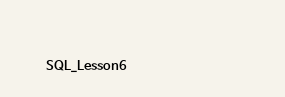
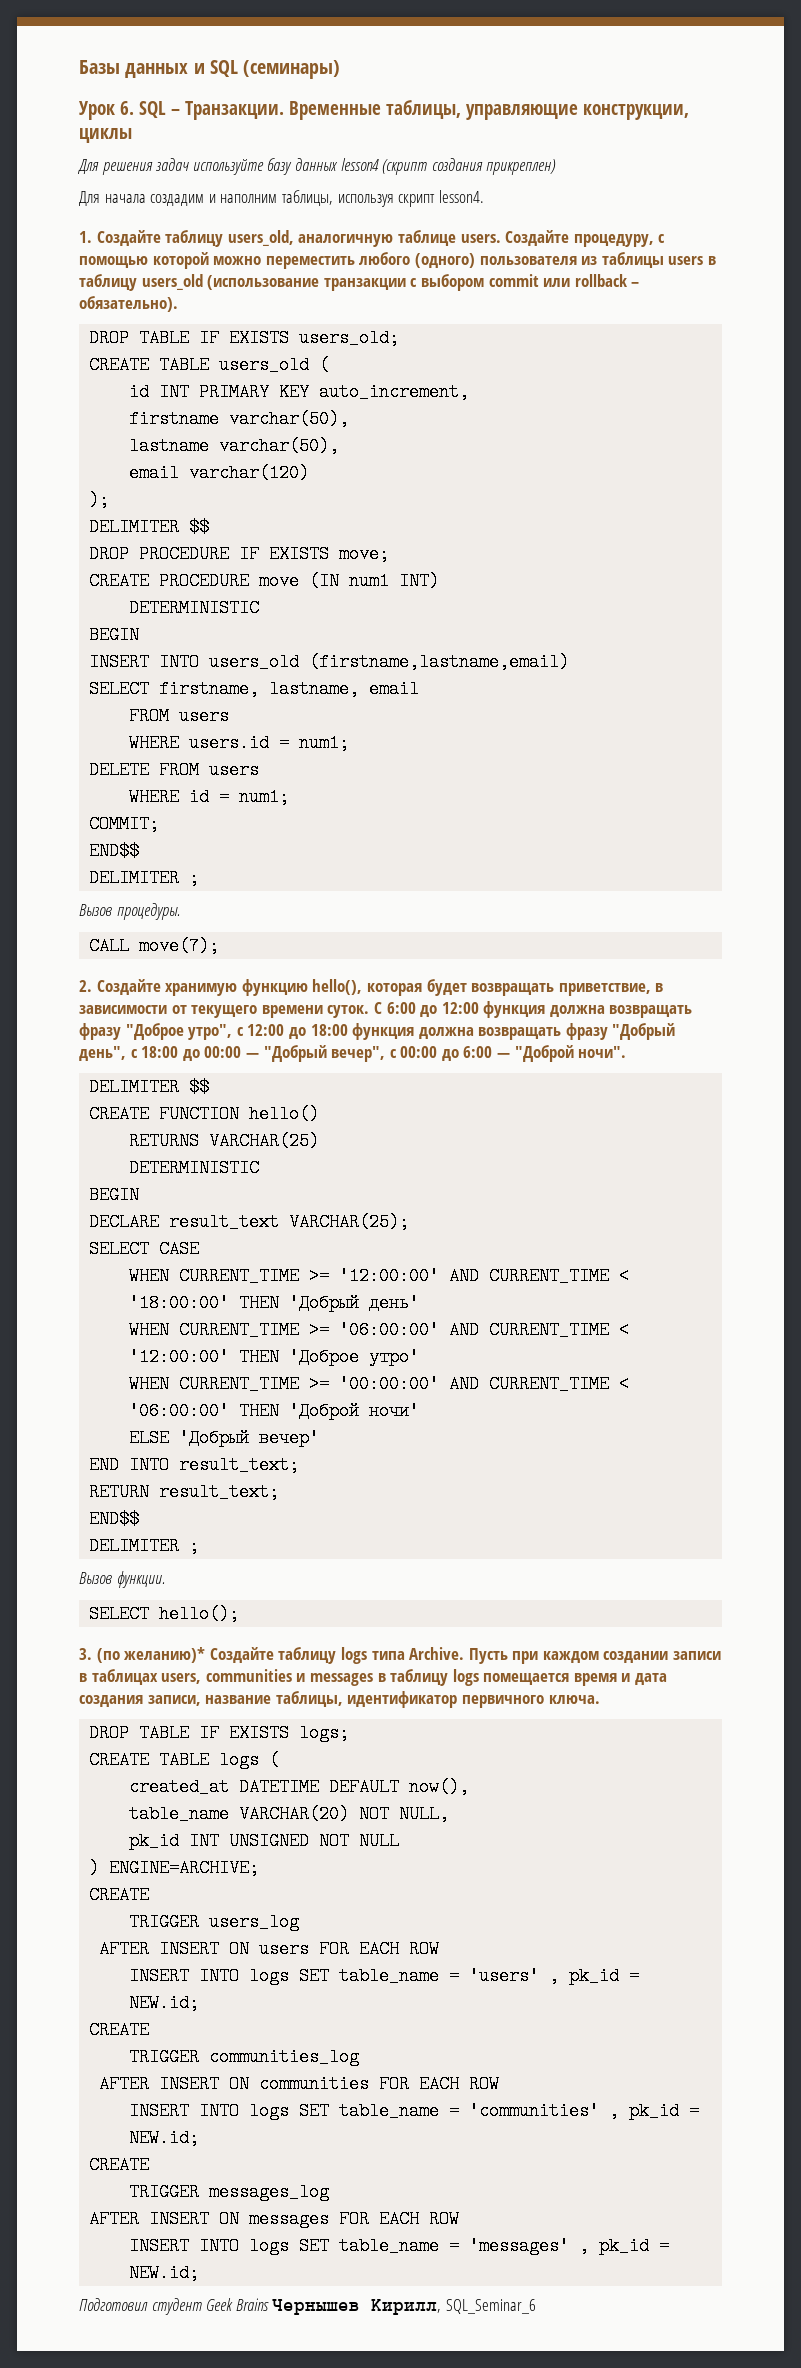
- SQL_Lesson6
+ Базы данных и SQL (семинары)
+ Урок 6. SQL – Транзакции. Временные таблицы, управляющие конструкции, циклы
+ Для решения задач используйте базу данных lesson4 (скрипт создания прикреплен)
+ Для начала создадим и наполним таблицы, используя скрипт lesson4.
+ 1. Создайте таблицу users_old, аналогичную таблице users. Создайте процедуру, с помощью которой можно переместить любого (одного) пользователя из таблицы users в таблицу users_old (использование транзакции с выбором commit или rollback – обязательно).
+ DROP TABLE IF EXISTS users_old;
+ CREATE TABLE users_old (
+ id INT PRIMARY KEY auto_increment,
+ firstname varchar(50),
+ lastname varchar(50),
+ email varchar(120)
+ );
+ DELIMITER $$
+ DROP PROCEDURE IF EXISTS move;
+ CREATE PROCEDURE move (IN num1 INT)
+ DETERMINISTIC
+ BEGIN
+ INSERT INTO users_old (firstname,lastname,email)
+ SELECT firstname, lastname, email
+ FROM users
+ WHERE users.id = num1;
+ DELETE FROM users
+ WHERE id = num1;
+ COMMIT;
+ END$$
+ DELIMITER ;
+ Вызов процедуры.
+ CALL move(7);
+ 2. Создайте хранимую функцию hello(), которая будет возвращать приветствие, в зависимости от текущего времени суток. С 6:00 до 12:00 функция должна возвращать фразу "Доброе утро", с 12:00 до 18:00 функция должна возвращать фразу "Добрый день", с 18:00 до 00:00 — "Добрый вечер", с 00:00 до 6:00 — "Доброй ночи".
+ DELIMITER $$
+ CREATE FUNCTION hello()
+ RETURNS VARCHAR(25)
+ DETERMINISTIC
+ BEGIN
+ DECLARE result_text VARCHAR(25);
+ SELECT CASE
+ WHEN CURRENT_TIME >= '12:00:00' AND CURRENT_TIME < '18:00:00' THEN 'Добрый день'
+ WHEN CURRENT_TIME >= '06:00:00' AND CURRENT_TIME < '12:00:00' THEN 'Доброе утро'
+ WHEN CURRENT_TIME >= '00:00:00' AND CURRENT_TIME < '06:00:00' THEN 'Доброй ночи'
+ ELSE 'Добрый вечер'
+ END INTO result_text;
+ RETURN result_text;
+ END$$
+ DELIMITER ;
+ Вызов функции.
+ SELECT hello();
+ 3. (по желанию)* Создайте таблицу logs типа Archive. Пусть при каждом создании записи в таблицах users, communities и messages в таблицу logs помещается время и дата создания записи, название таблицы, идентификатор первичного ключа.
+ DROP TABLE IF EXISTS logs;
+ CREATE TABLE logs (
+ created_at DATETIME DEFAULT now(),
+ table_name VARCHAR(20) NOT NULL,
+ pk_id INT UNSIGNED NOT NULL
+ ) ENGINE=ARCHIVE;
+ CREATE
+ TRIGGER users_log
+ AFTER INSERT ON users FOR EACH ROW
+ INSERT INTO logs SET table_name = 'users' , pk_id = NEW.id;
+ CREATE
+ TRIGGER communities_log
+ AFTER INSERT ON communities FOR EACH ROW
+ INSERT INTO logs SET table_name = 'communities' , pk_id = NEW.id;
+ CREATE
+ TRIGGER messages_log
+ AFTER INSERT ON messages FOR EACH ROW
+ INSERT INTO logs SET table_name = 'messages' , pk_id = NEW.id;
+ Подготовил студент Geek Brains Чернышев Кирилл, SQL_Seminar_6

